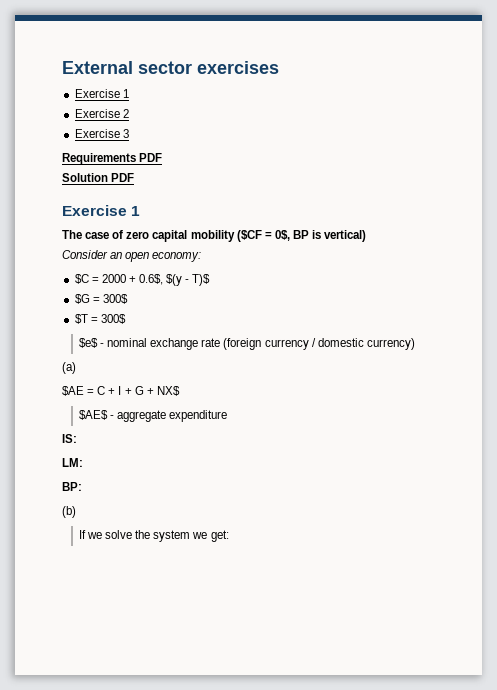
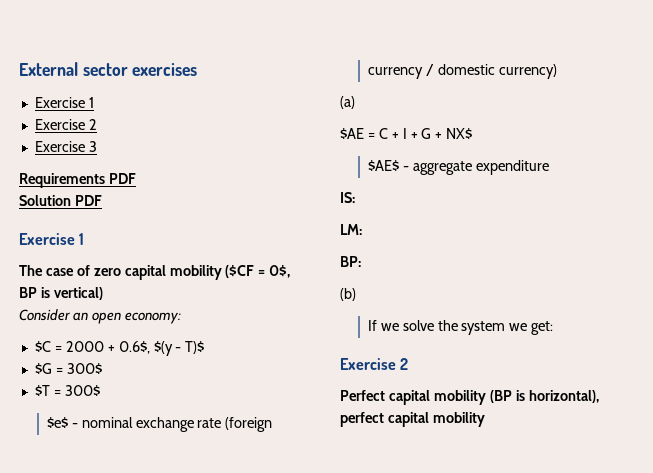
  If we solve the system we get:
+ Exercise 2
+ Perfect capital mobility (BP is horizontal), perfect capital mobility

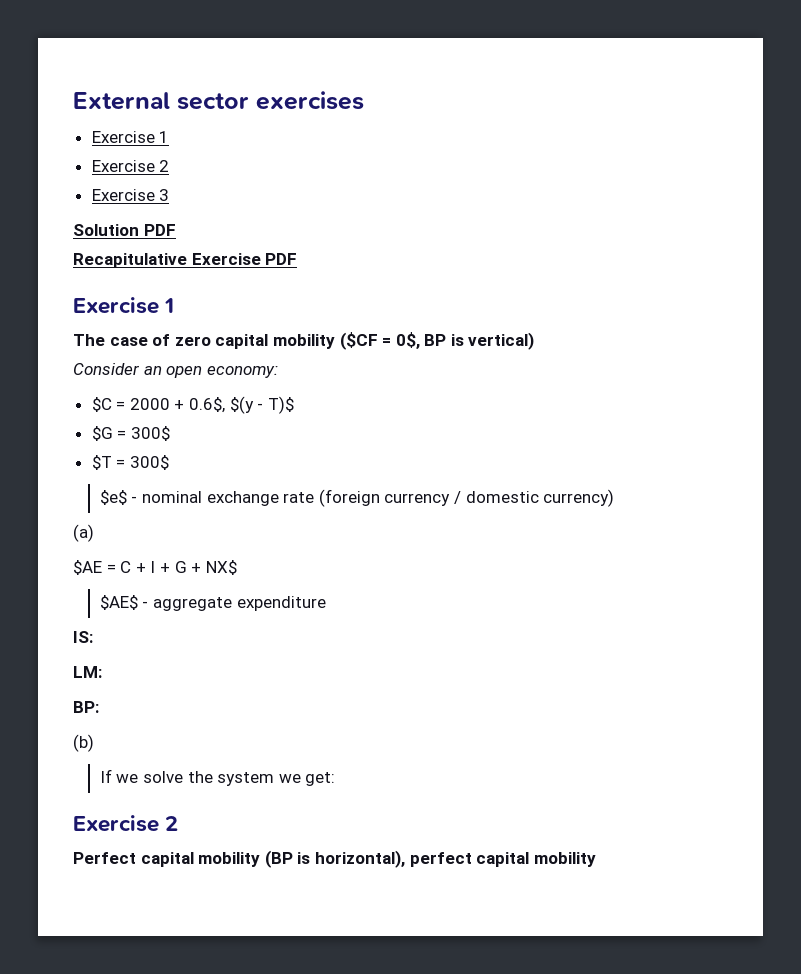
- Requirements PDF
  Solution PDF
+ Recapitulative Exercise PDF

